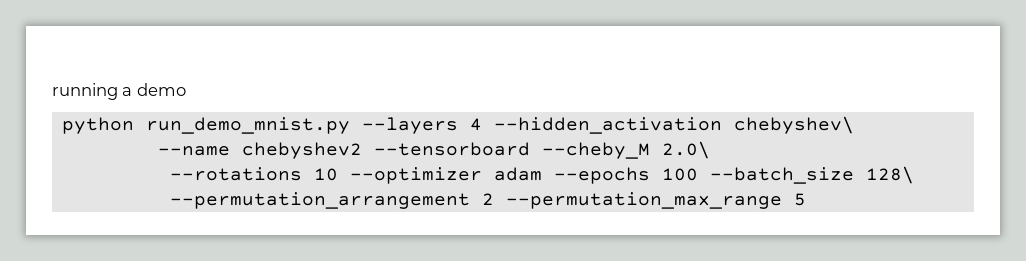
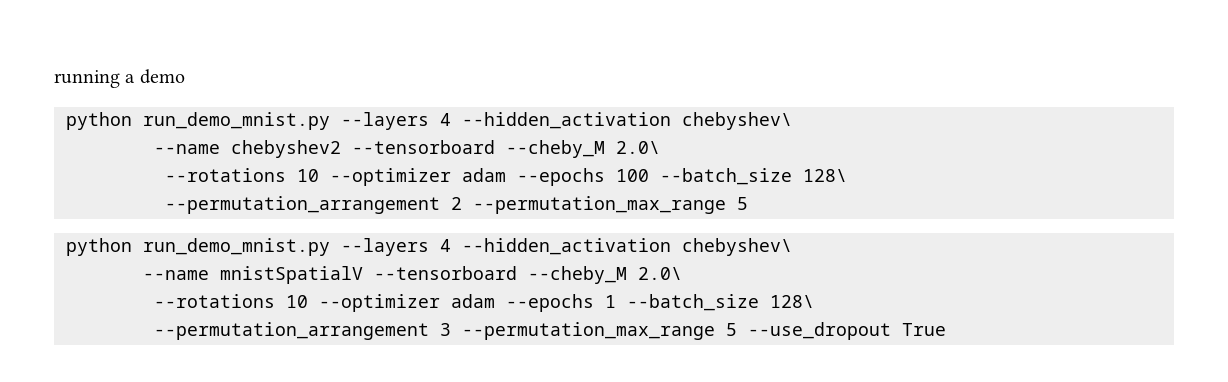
  --permutation_arrangement 2 --permutation_max_range 5
+ python run_demo_mnist.py --layers 4 --hidden_activation chebyshev\
+ --name mnistSpatialV --tensorboard --cheby_M 2.0\
+ --rotations 10 --optimizer adam --epochs 1 --batch_size 128\
+ --permutation_arrangement 3 --permutation_max_range 5 --use_dropout True

